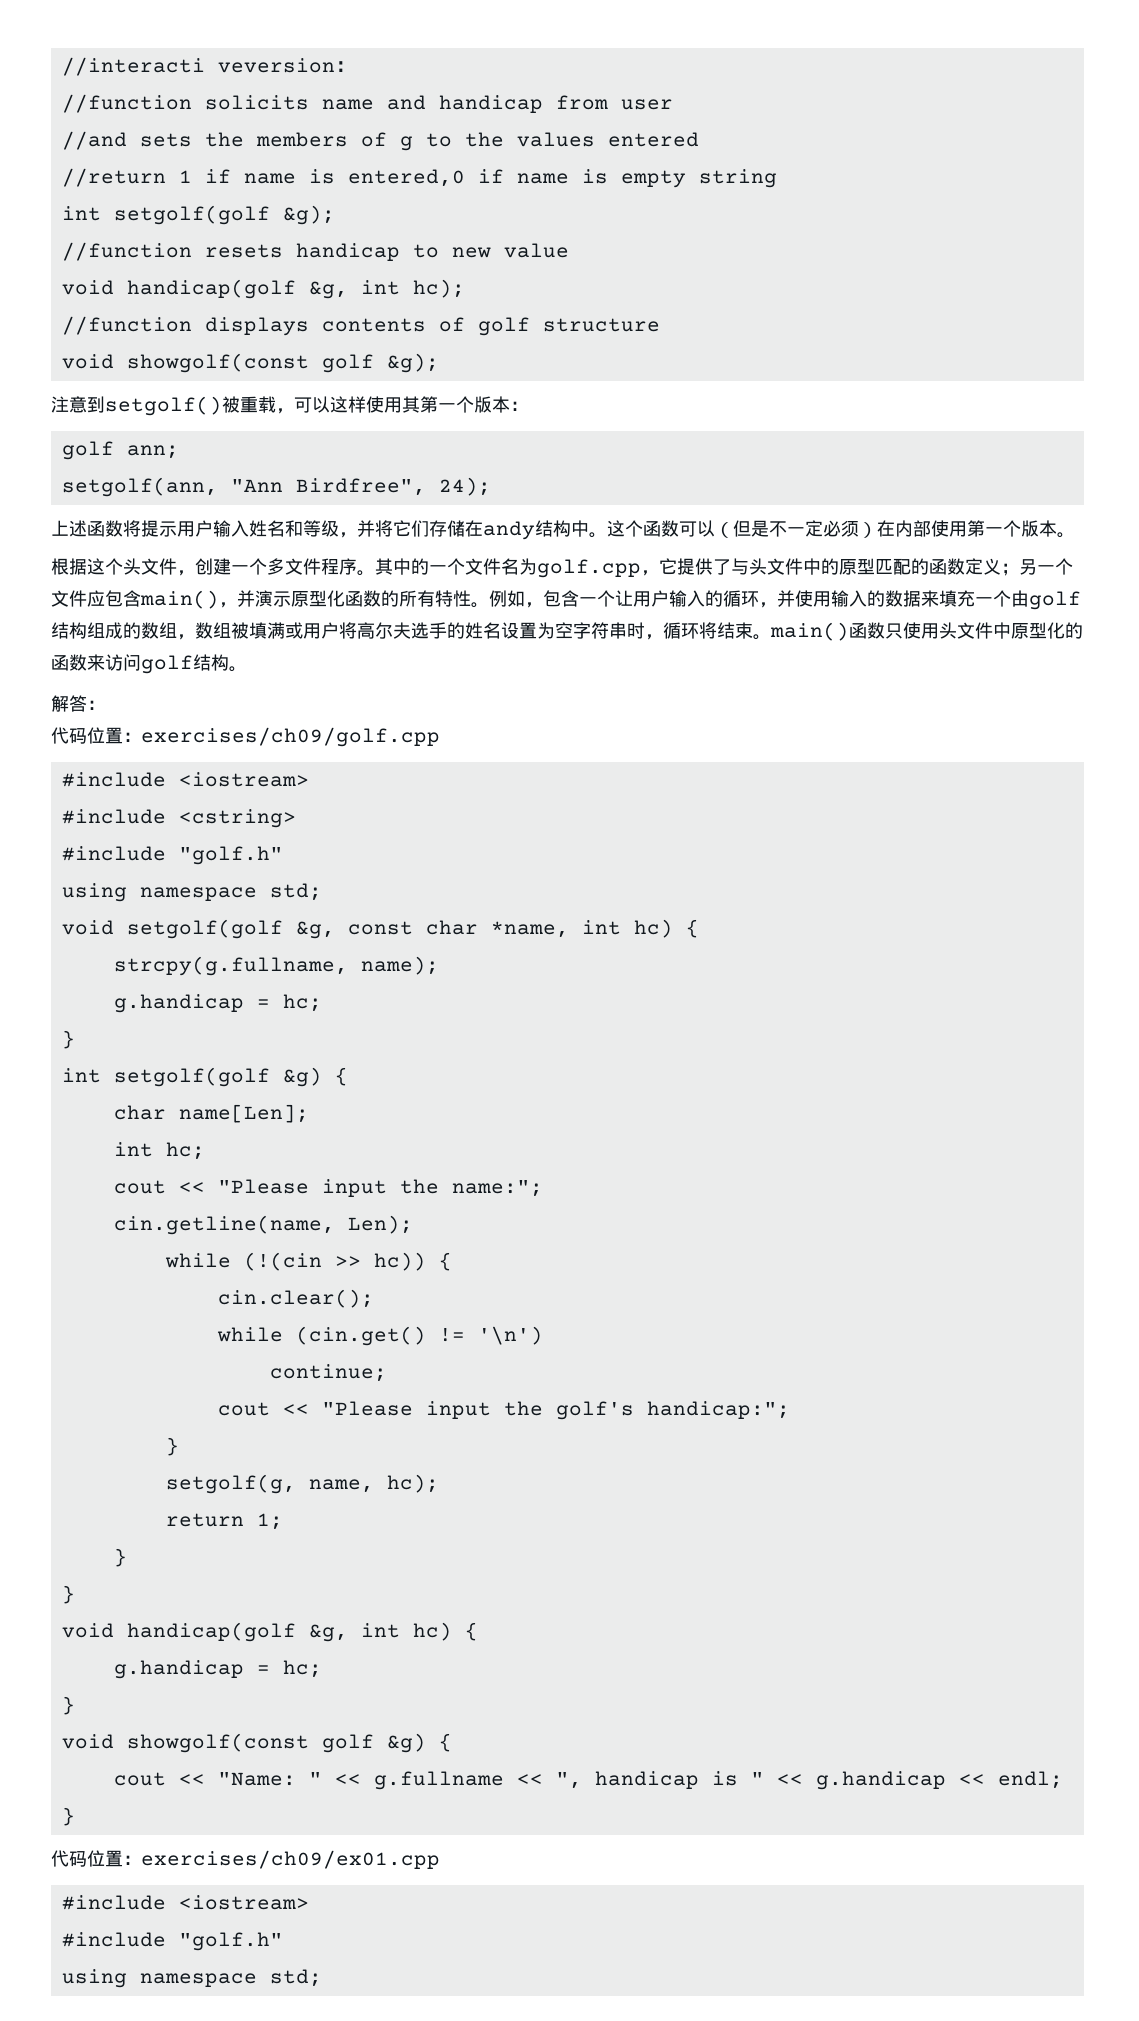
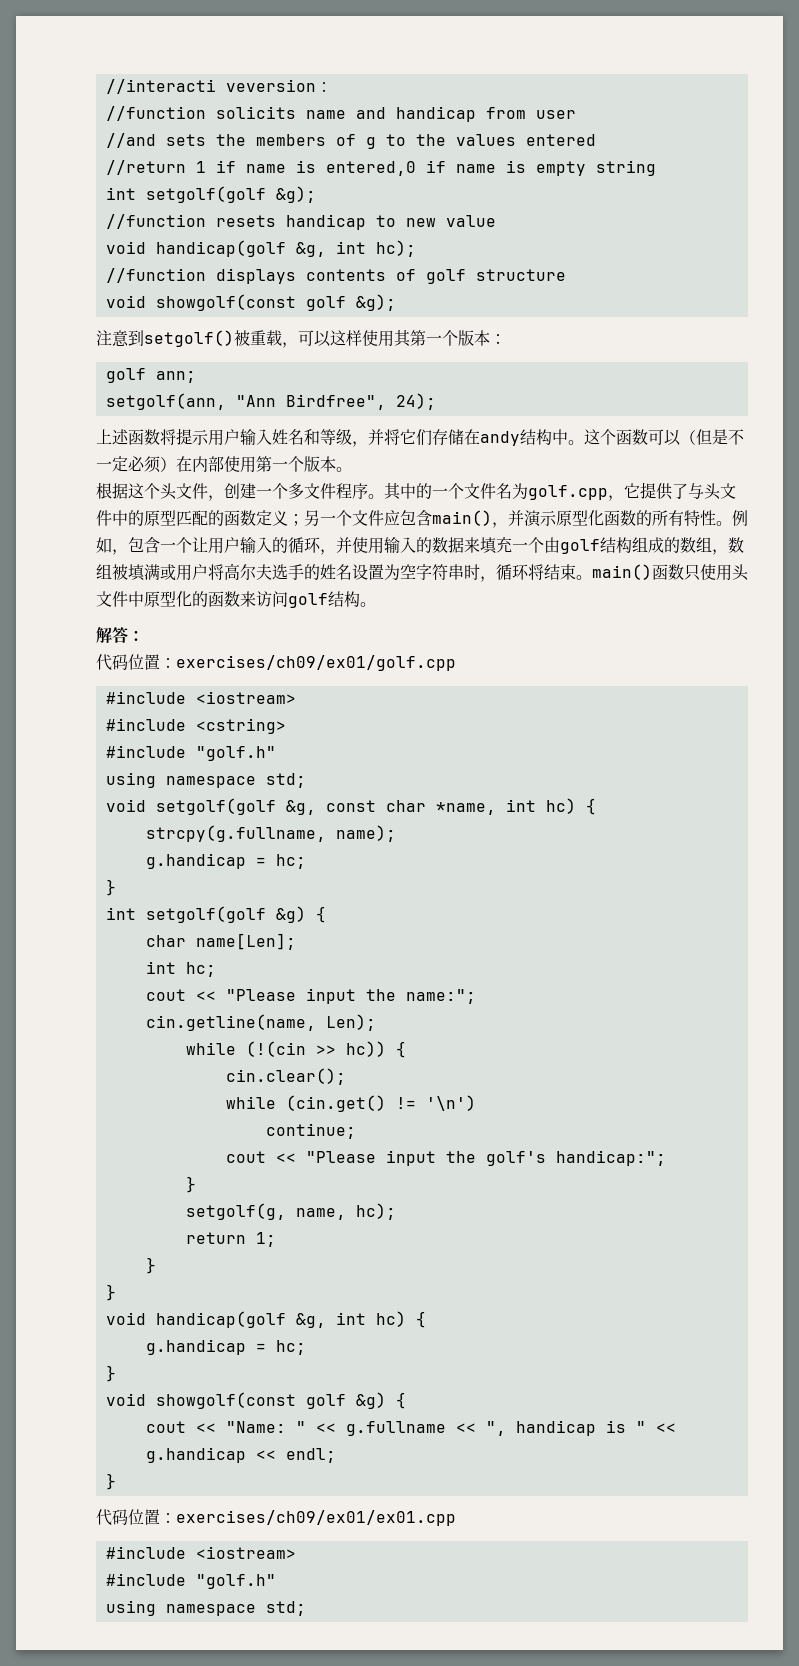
- 代码位置：exercises/ch09/golf.cpp
+ 代码位置：exercises/ch09/ex01/golf.cpp
- 代码位置：exercises/ch09/ex01.cpp
+ 代码位置：exercises/ch09/ex01/ex01.cpp

